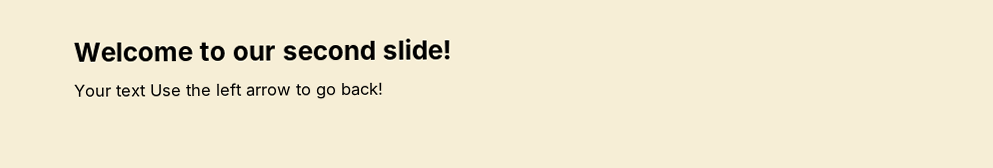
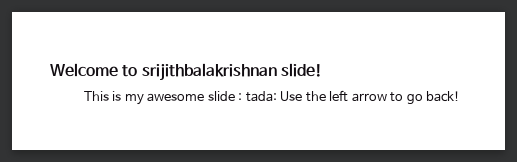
- Welcome to our second slide!
+ Welcome to srijithbalakrishnan slide!
- Your text Use the left arrow to go back!
+ This is my awesome slide : tada: Use the left arrow to go back!

